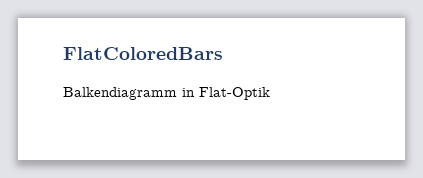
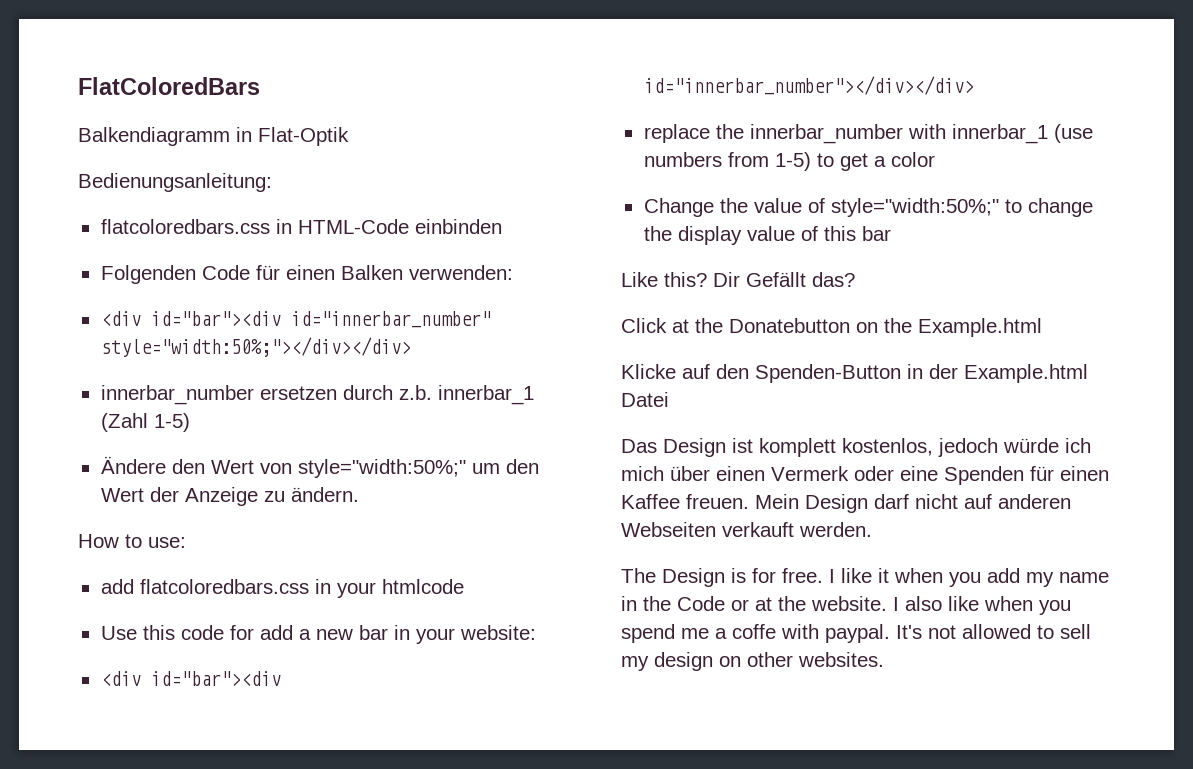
+ Bedienungsanleitung:
+ flatcoloredbars.css in HTML-Code einbinden
+ Folgenden Code für einen Balken verwenden:
+ <div id="bar"><div id="innerbar_number" style="width:50%;"></div></div>
+ innerbar_number ersetzen durch z.b. innerbar_1 (Zahl 1-5)
+ Ändere den Wert von style="width:50%;" um den Wert der Anzeige zu ändern.
+ How to use:
+ add flatcoloredbars.css in your htmlcode
+ Use this code for add a new bar in your website:
+ <div id="bar"><div id="innerbar_number"></div></div>
+ replace the innerbar_number with innerbar_1 (use numbers from 1-5) to get a color
+ Change the value of style="width:50%;" to change the display value of this bar
+ Like this? Dir Gefällt das?
+ Click at the Donatebutton on the Example.html
+ Klicke auf den Spenden-Button in der Example.html Datei
+ Das Design ist komplett kostenlos, jedoch würde ich mich über einen Vermerk oder eine Spenden für einen Kaffee freuen. Mein Design darf nicht auf anderen Webseiten verkauft werden.
+ The Design is for free. I like it when you add my name in the Code or at the website. I also like when you spend me a coffe with paypal. It's not allowed to sell my design on other websites.

